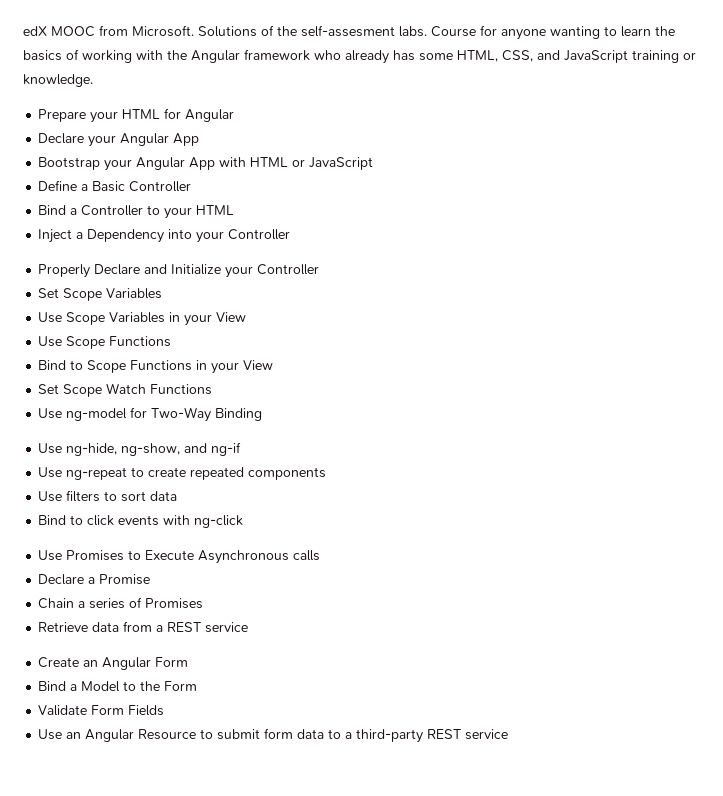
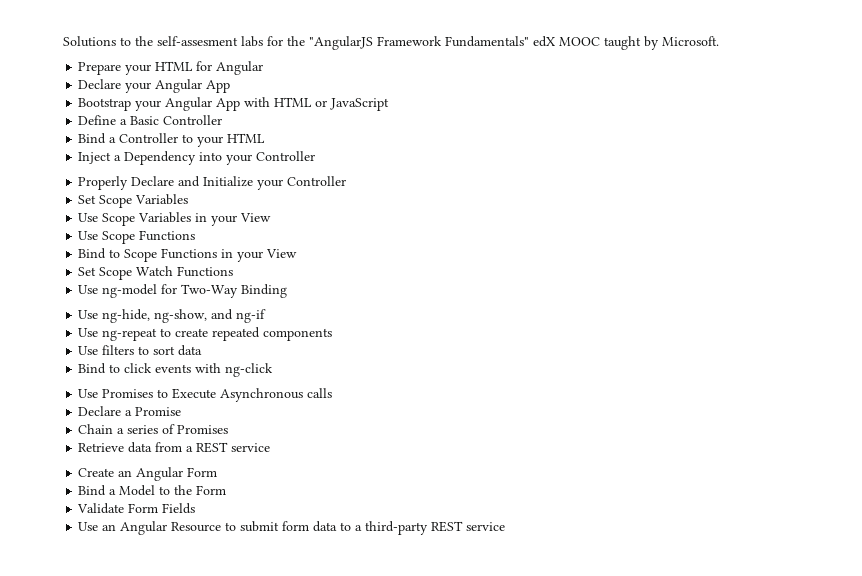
- edX MOOC from Microsoft. Solutions of the self-assesment labs. Course for anyone wanting to learn the basics of working with the Angular framework who already has some HTML, CSS, and JavaScript training or knowledge.
+ Solutions to the self-assesment labs for the "AngularJS Framework Fundamentals" edX MOOC taught by Microsoft.

